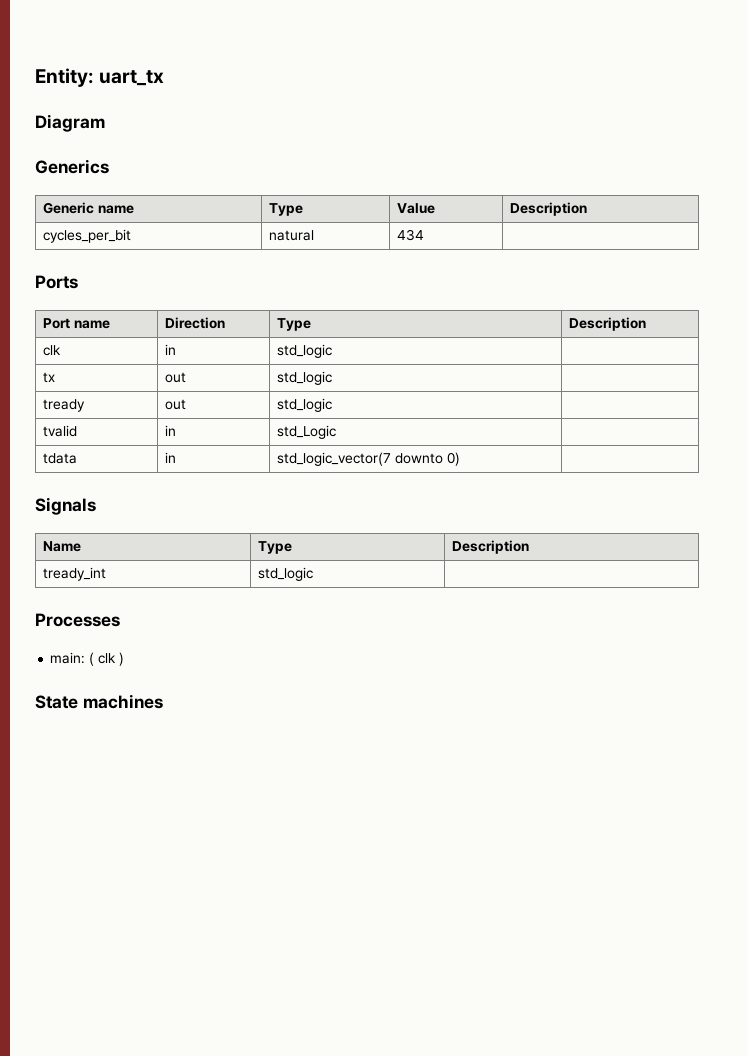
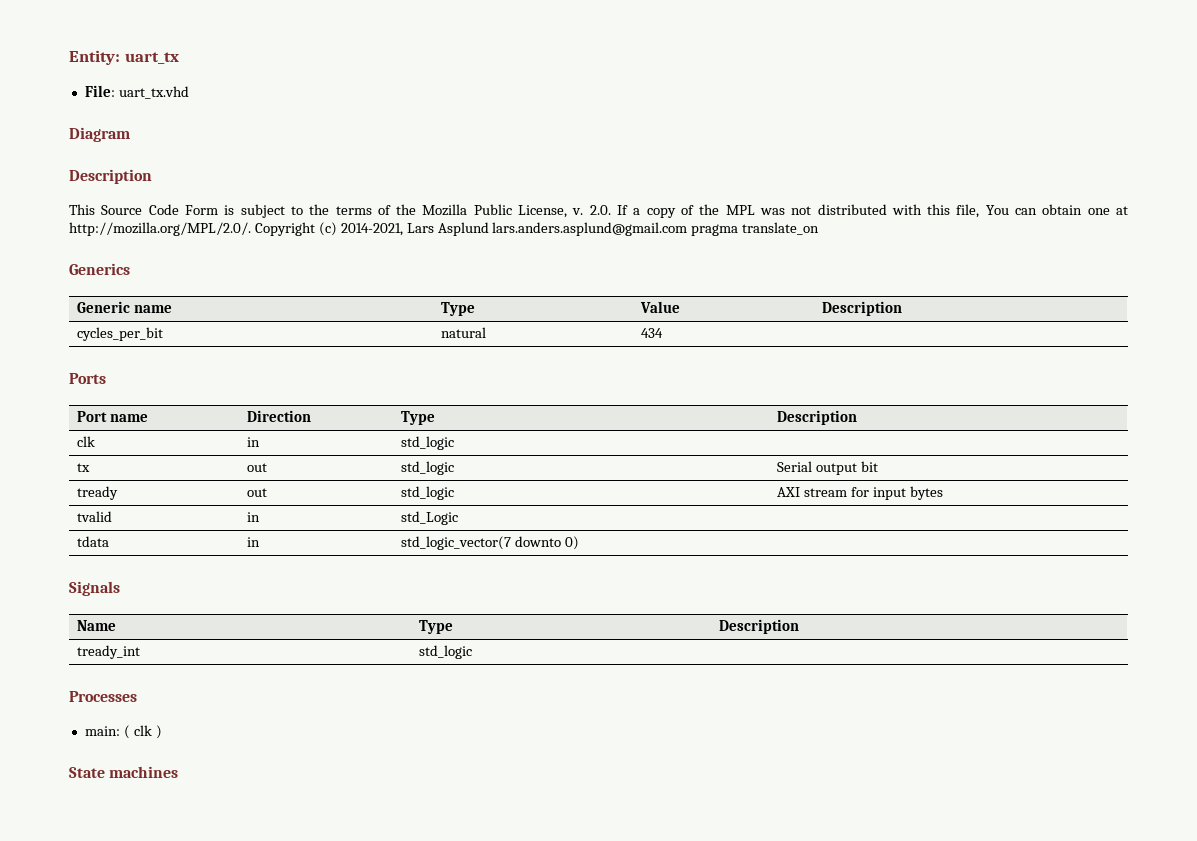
+ File: uart_tx.vhd
  Diagram
+ Description
+ This Source Code Form is subject to the terms of the Mozilla Public License, v. 2.0. If a copy of the MPL was not distributed with this file, You can obtain one at http://mozilla.org/MPL/2.0/. Copyright (c) 2014-2021, Lars Asplund lars.anders.asplund@gmail.com pragma translate_on
- tx | out | std_logic |
+ tx | out | std_logic | Serial output bit
- tready | out | std_logic |
+ tready | out | std_logic | AXI stream for input bytes

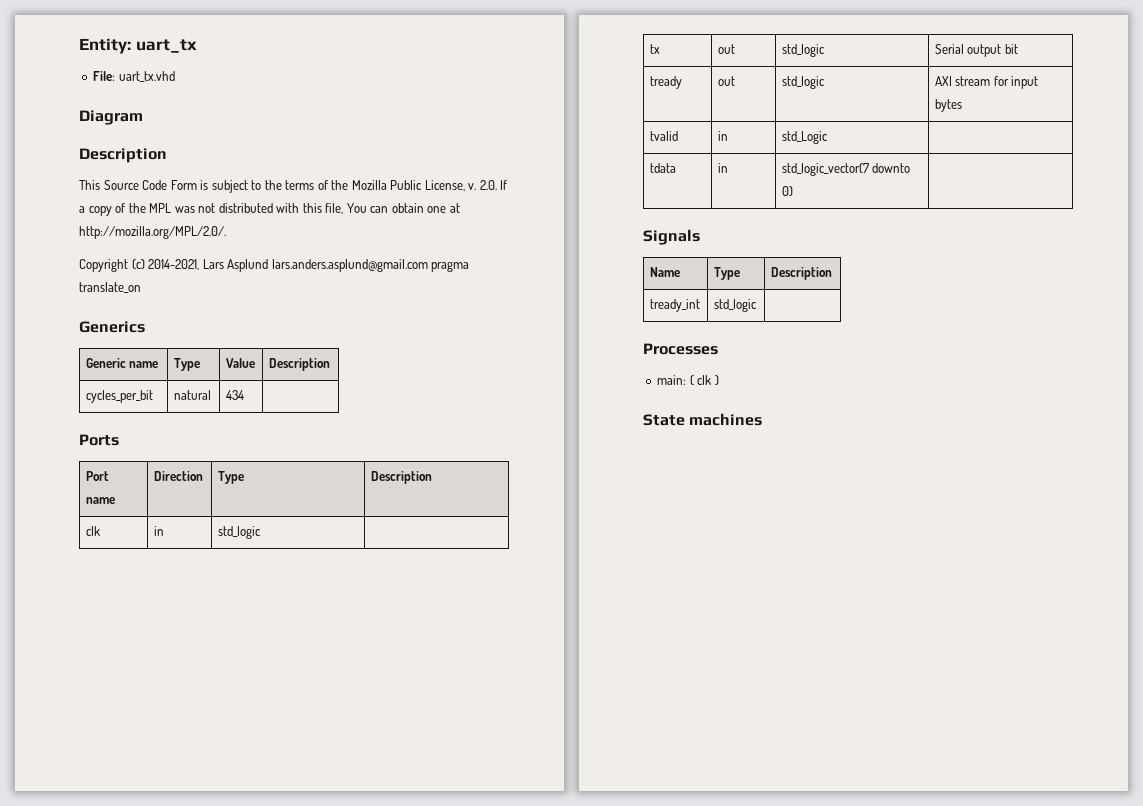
- 2.0. If a copy of the MPL was not distributed with this file, You can obtain one at http://mozilla.org/MPL/2.0/. Copyright (c) 2014-2021, Lars Asplund lars.anders.asplund@gmail.com pragma translate_on
+ 2.0. If a copy of the MPL was not distributed with this file, You can obtain one at http://mozilla.org/MPL/2.0/.
+ Copyright (c) 2014-2021, Lars Asplund lars.anders.asplund@gmail.com pragma translate_on

